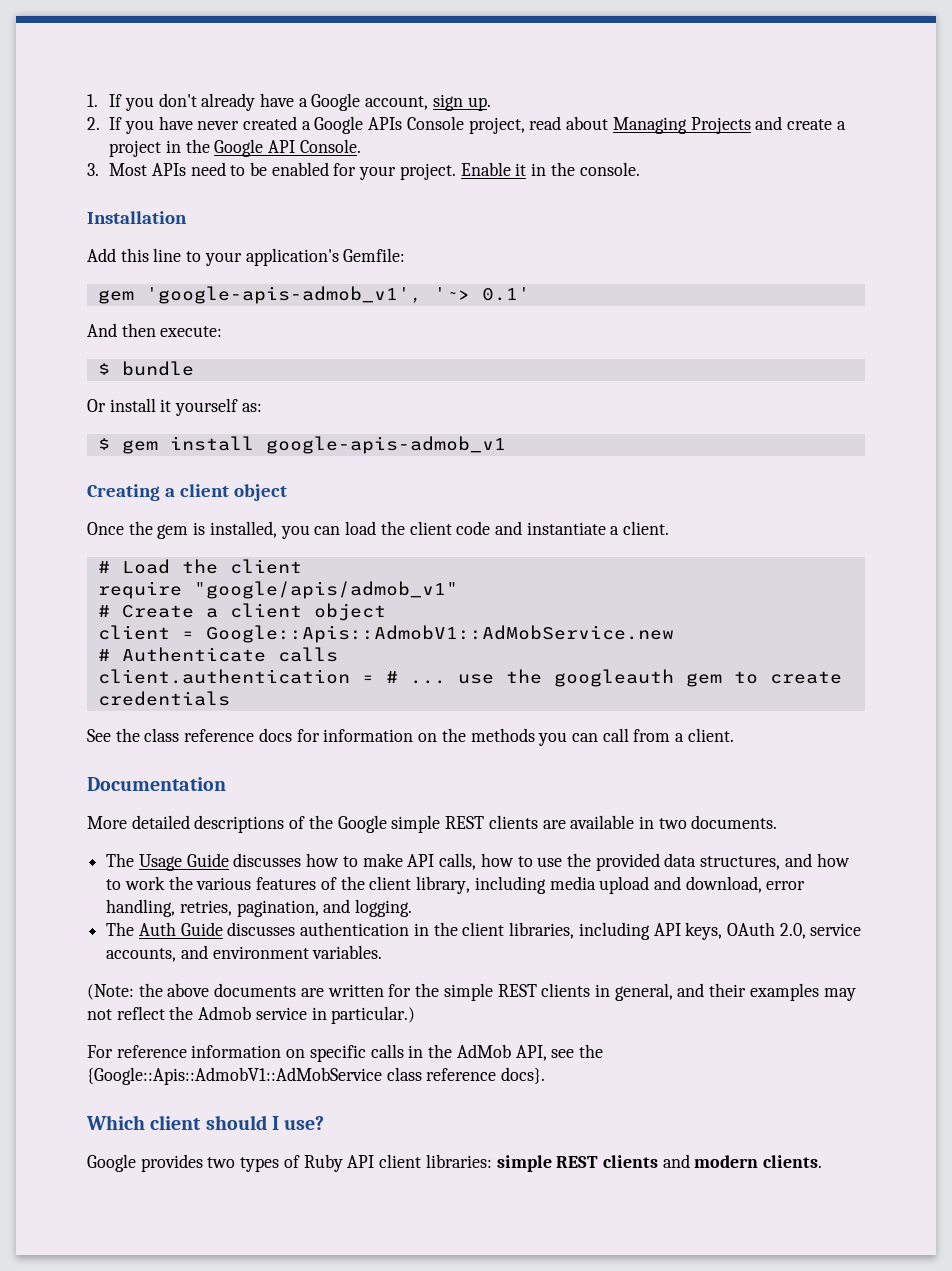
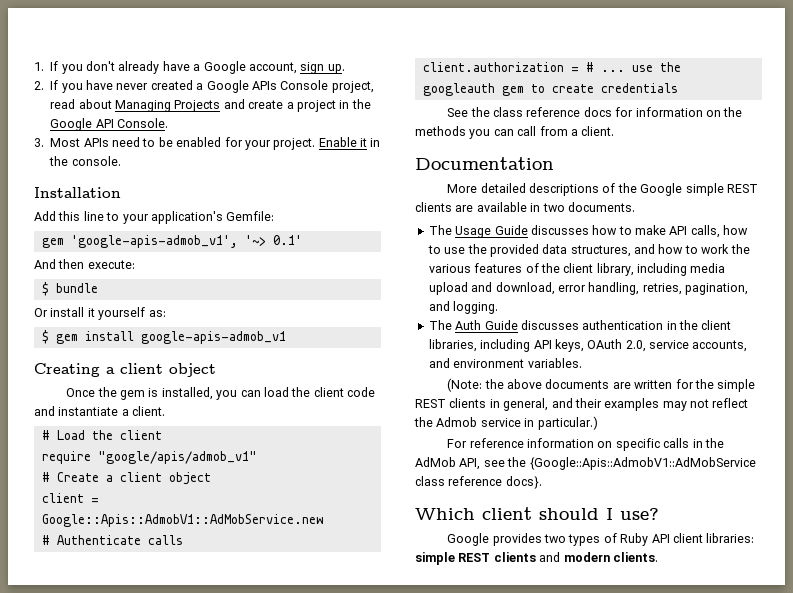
- client.authentication = # ... use the googleauth gem to create credentials
+ client.authorization = # ... use the googleauth gem to create credentials

